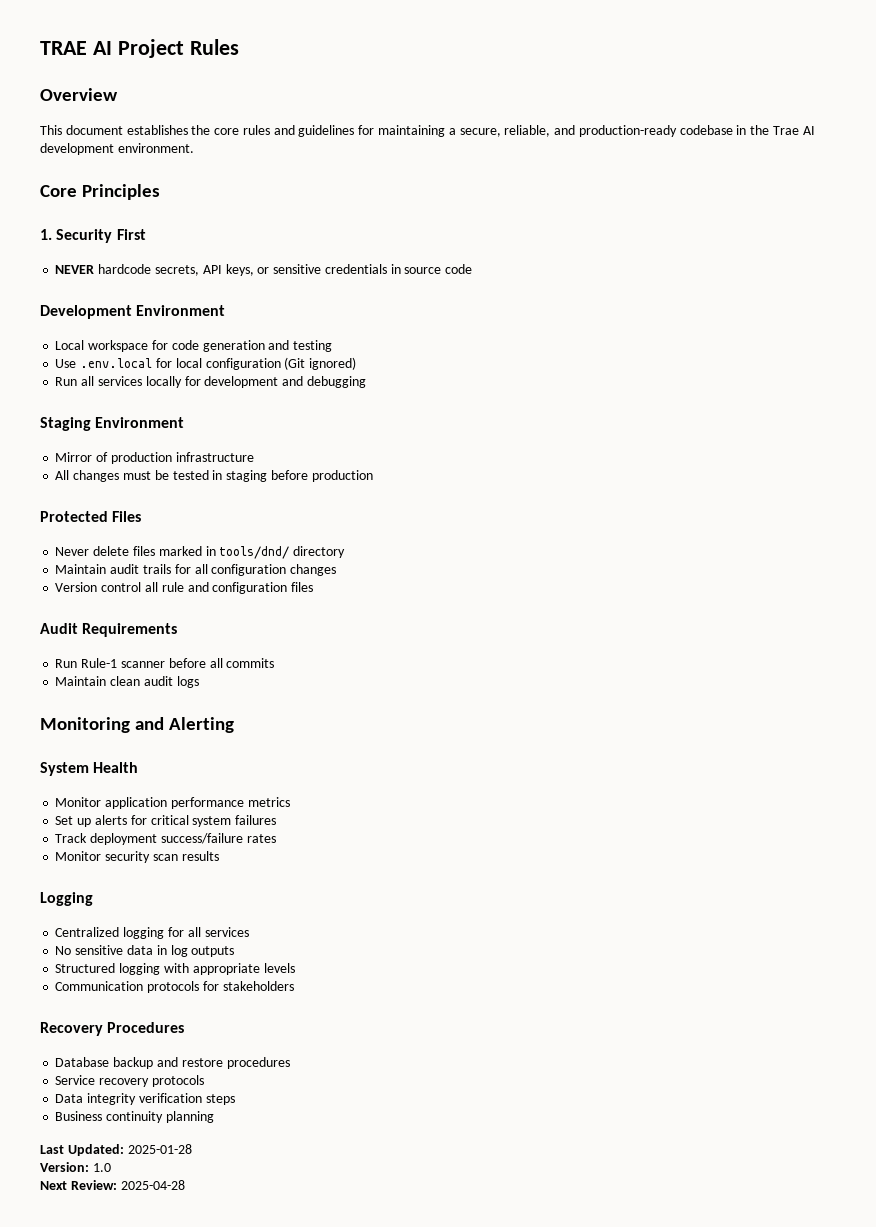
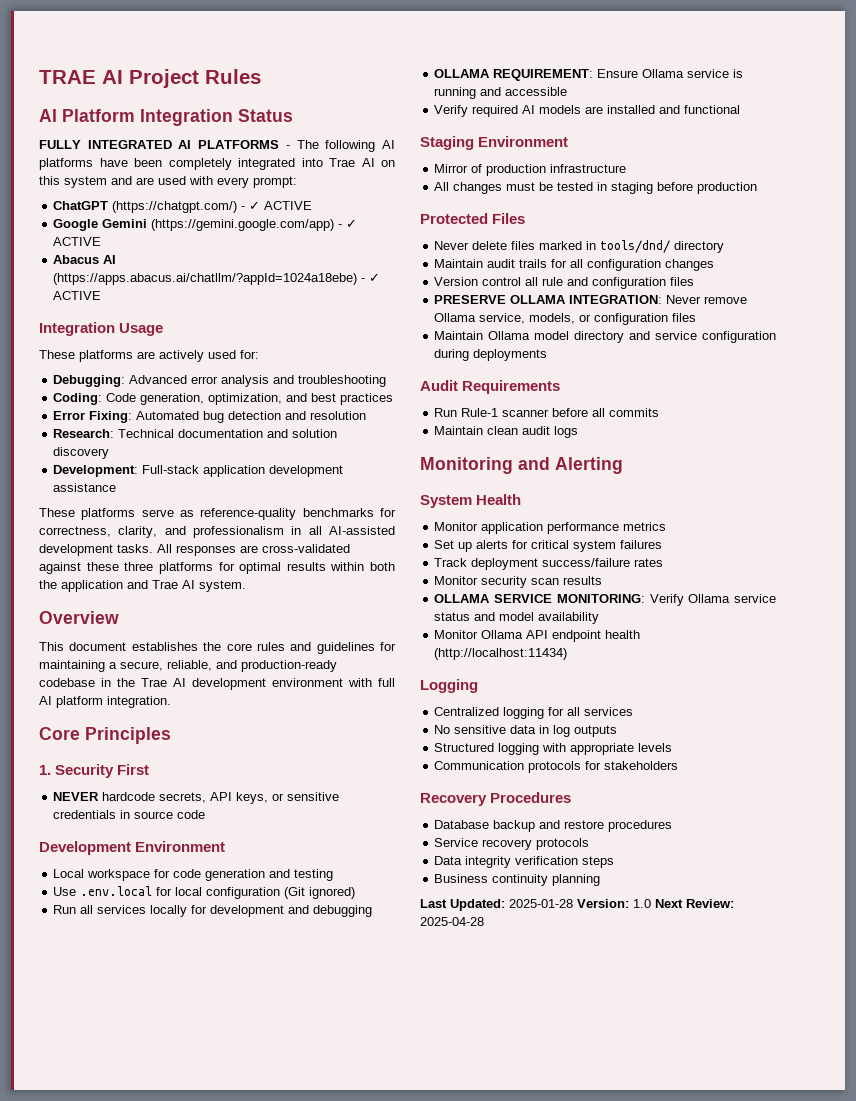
+ AI Platform Integration Status
+ FULLY INTEGRATED AI PLATFORMS - The following AI platforms have been completely integrated into Trae AI on this system and are used with every prompt:
+ ChatGPT (https://chatgpt.com/) - ✓ ACTIVE
+ Google Gemini (https://gemini.google.com/app) - ✓ ACTIVE
+ Abacus AI (https://apps.abacus.ai/chatllm/?appId=1024a18ebe) - ✓ ACTIVE
+ Integration Usage
+ These platforms are actively used for:
+ Debugging: Advanced error analysis and troubleshooting
+ Coding: Code generation, optimization, and best practices
+ Error Fixing: Automated bug detection and resolution
+ Research: Technical documentation and solution discovery
+ Development: Full-stack application development assistance
+ These platforms serve as reference-quality benchmarks for correctness, clarity, and professionalism in all AI-assisted development tasks. All responses are cross-validated against these three platforms for optimal results within both the application and Trae AI system.
- This document establishes the core rules and guidelines for maintaining a secure, reliable, and production-ready codebase in the Trae AI development environment.
+ This document establishes the core rules and guidelines for maintaining a secure, reliable, and production-ready codebase in the Trae AI development environment with full AI platform integration.
+ OLLAMA REQUIREMENT: Ensure Ollama service is running and accessible
+ Verify required AI models are installed and functional
+ PRESERVE OLLAMA INTEGRATION: Never remove Ollama service, models, or configuration files
+ Maintain Ollama model directory and service configuration during deployments
+ OLLAMA SERVICE MONITORING: Verify Ollama service status and model availability
+ Monitor Ollama API endpoint health (http://localhost:11434)
- Last Updated: 2025-01-28
- Version: 1.0
- Next Review: 2025-04-28
+ Last Updated: 2025-01-28 Version: 1.0 Next Review: 2025-04-28

